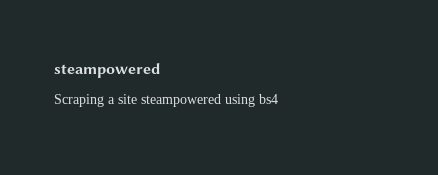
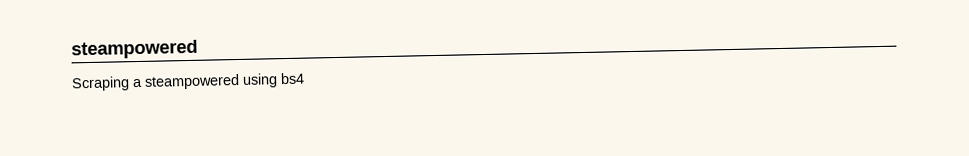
- Scraping a site steampowered using bs4
+ Scraping a steampowered using bs4

